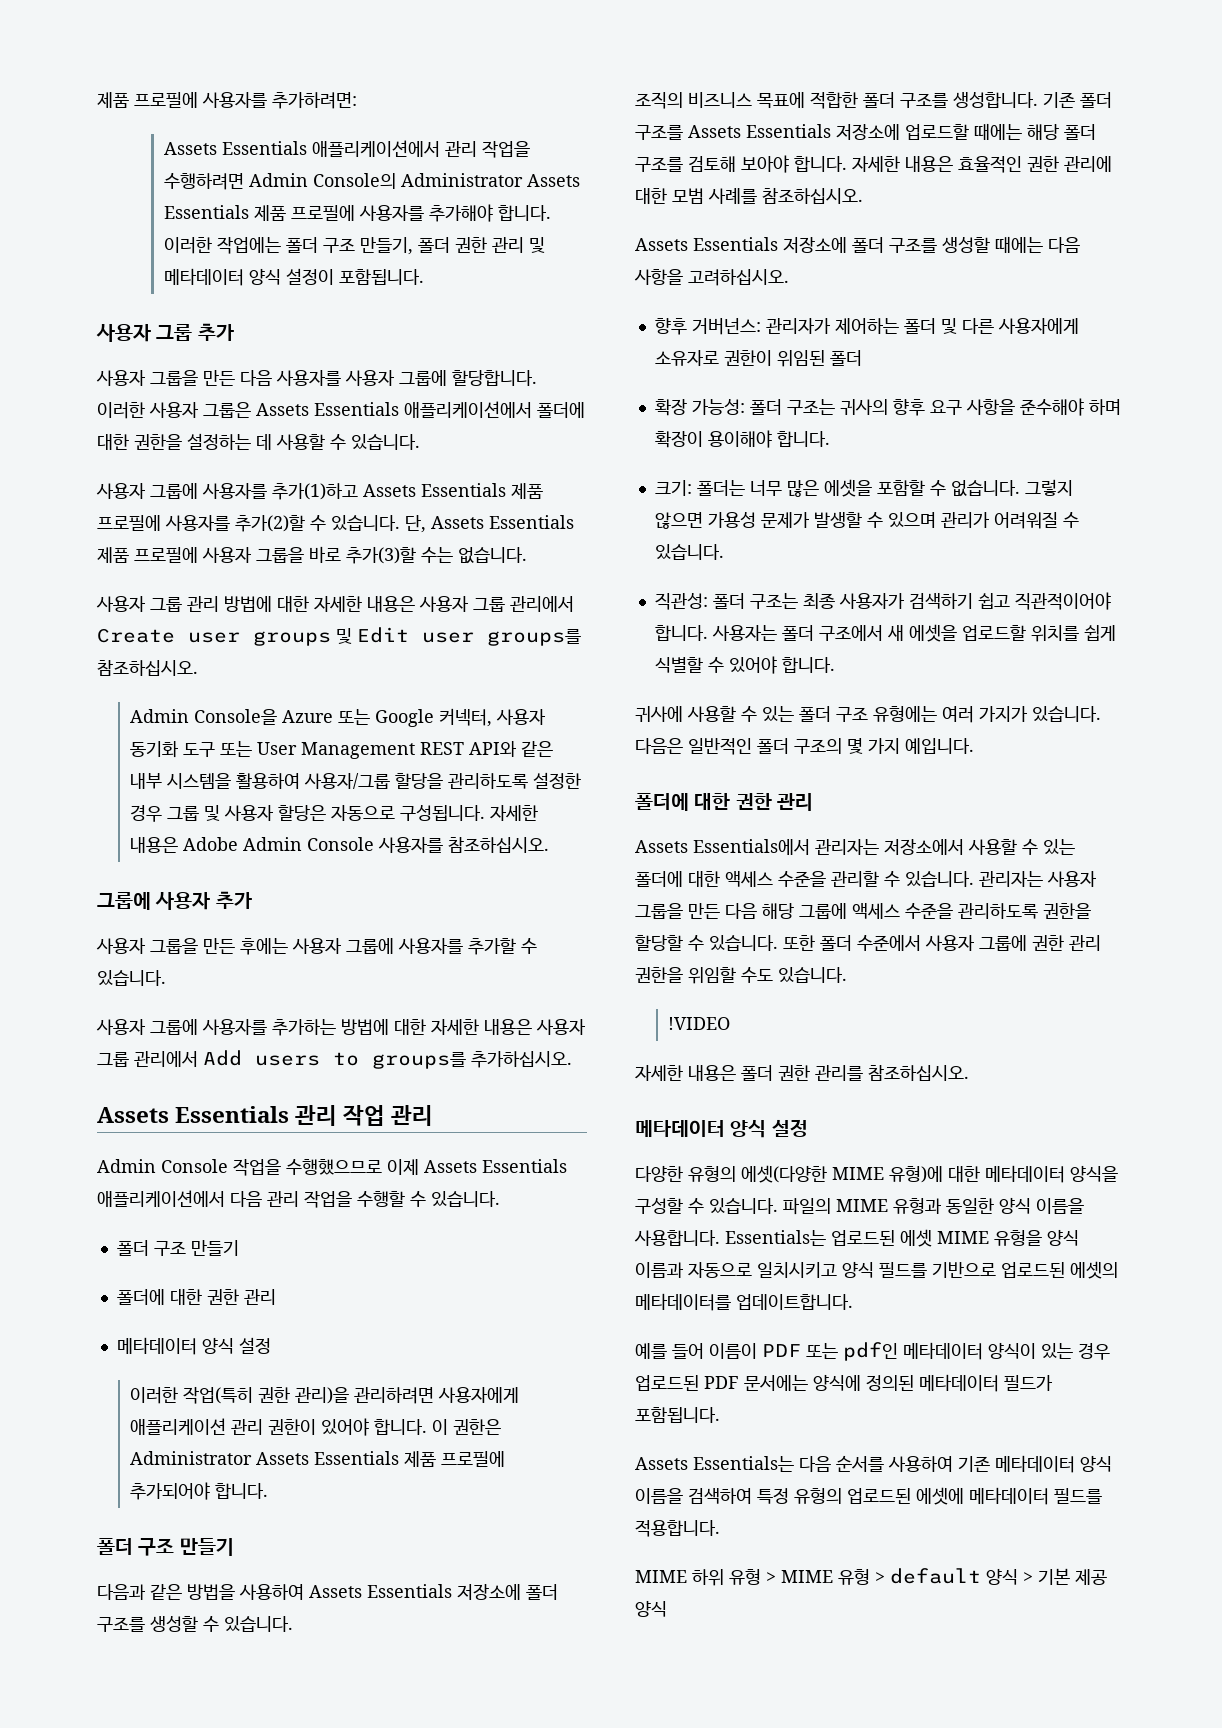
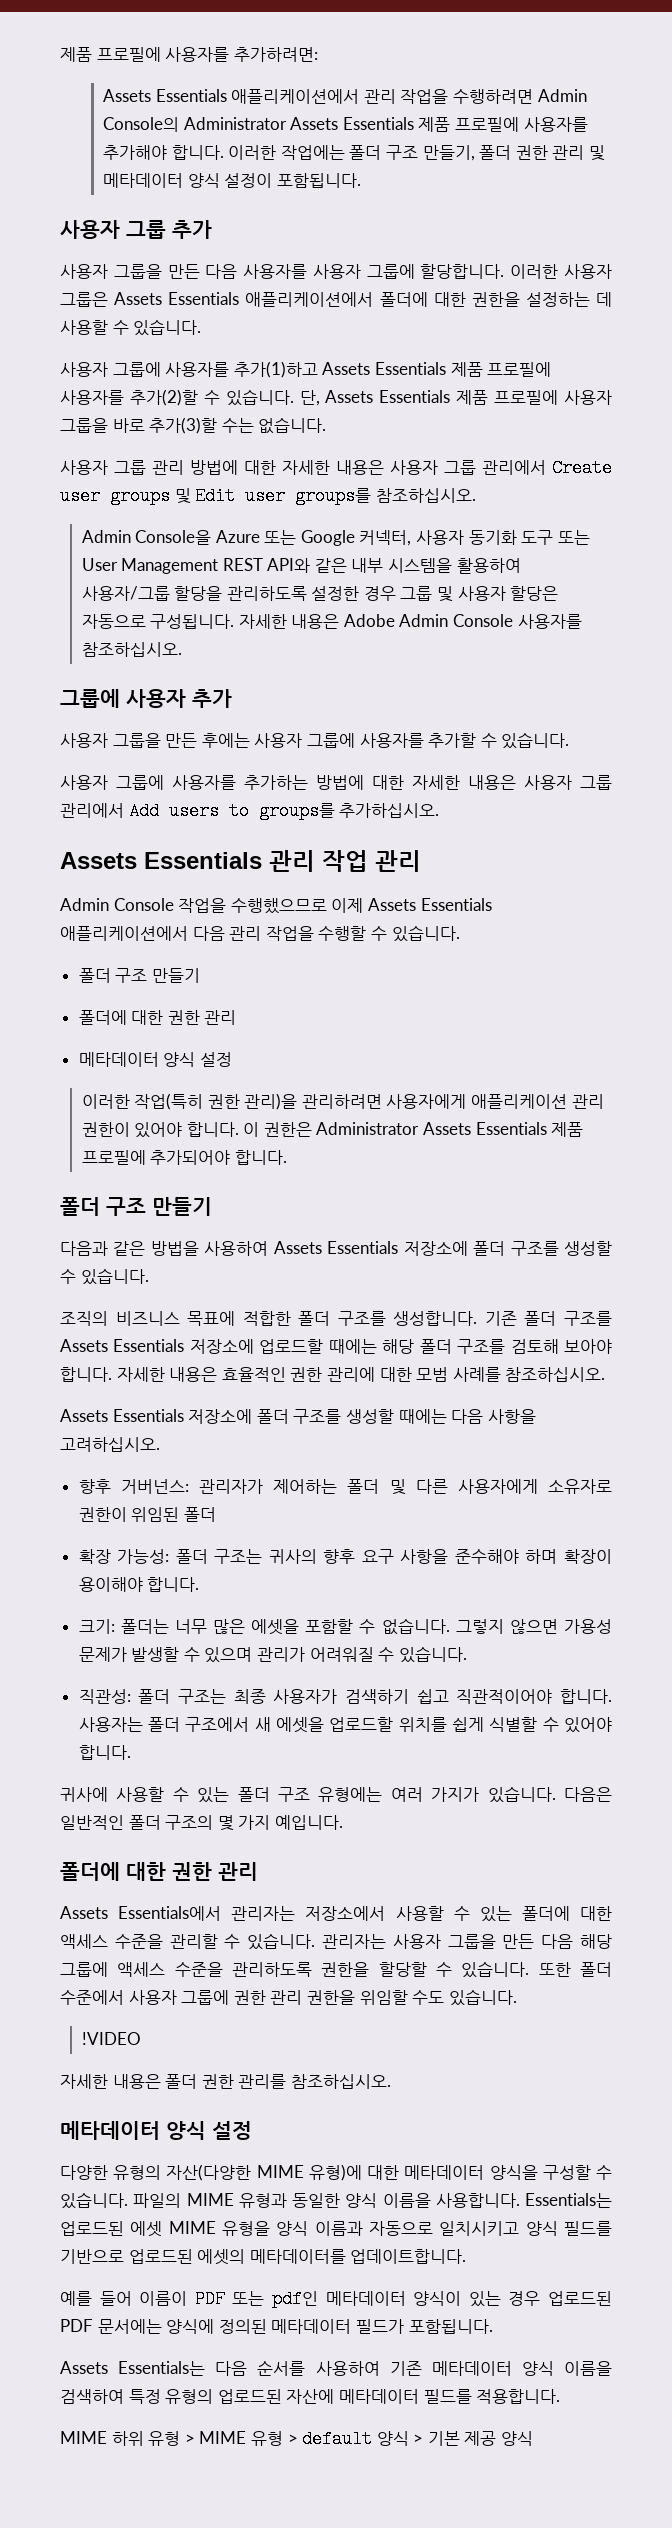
- 다양한 유형의 에셋(다양한 MIME 유형)에 대한 메타데이터 양식을 구성할 수 있습니다.
+ 다양한 유형의 자산(다양한 MIME 유형)에 대한 메타데이터 양식을 구성할 수 있습니다.
- Assets Essentials는 다음 순서를 사용하여 기존 메타데이터 양식 이름을 검색하여 특정 유형의 업로드된 에셋에 메타데이터 필드를 적용합니다.
+ Assets Essentials는 다음 순서를 사용하여 기존 메타데이터 양식 이름을 검색하여 특정 유형의 업로드된 자산에 메타데이터 필드를 적용합니다.

